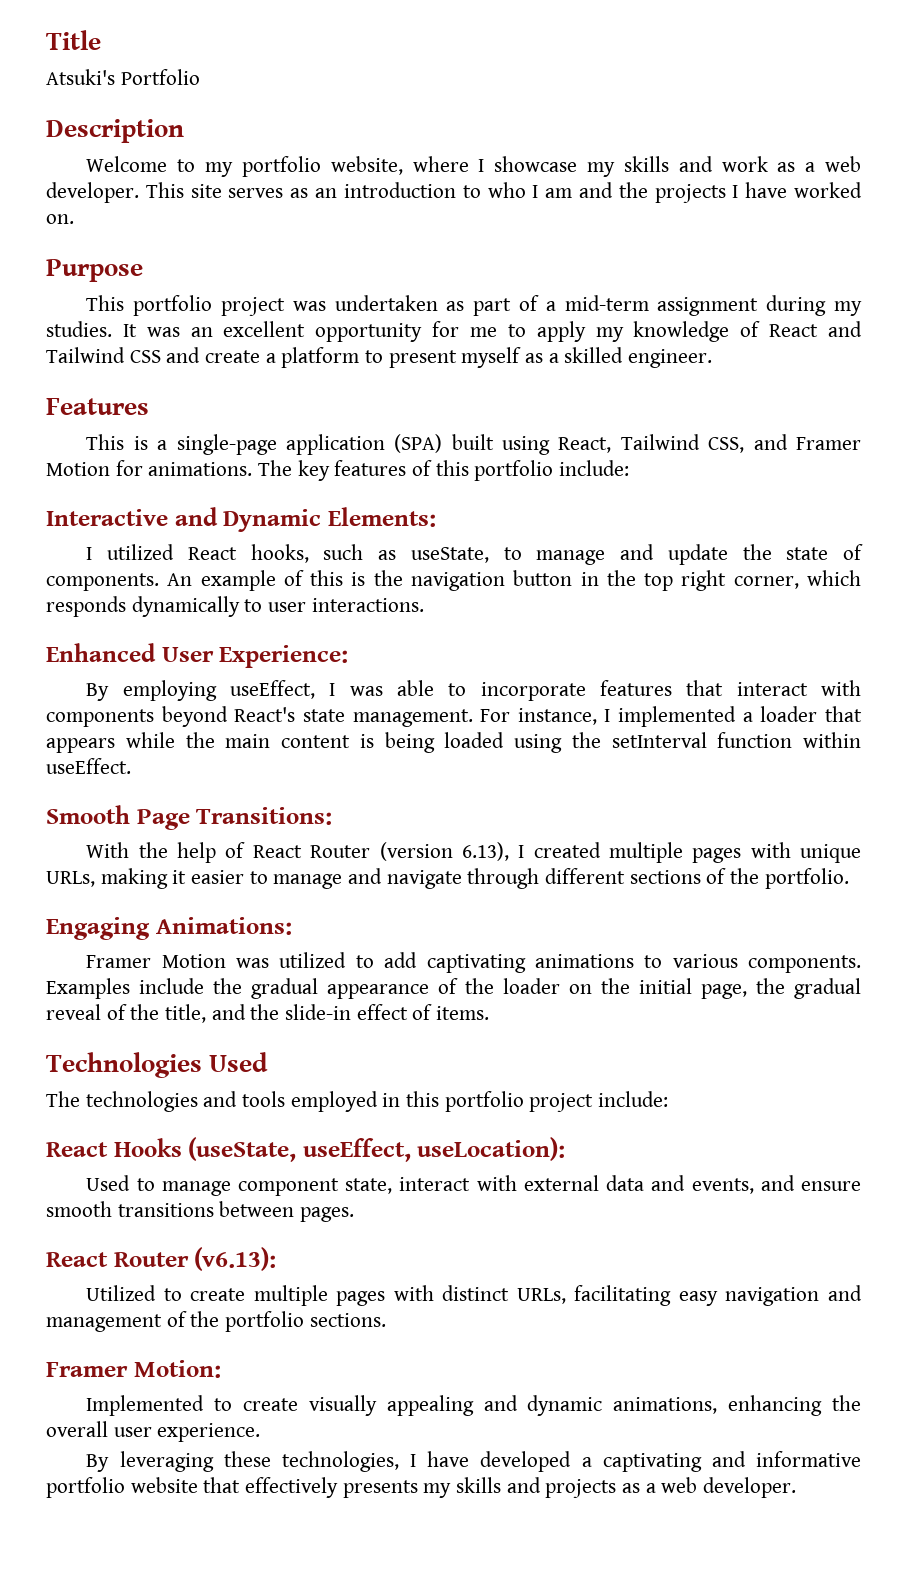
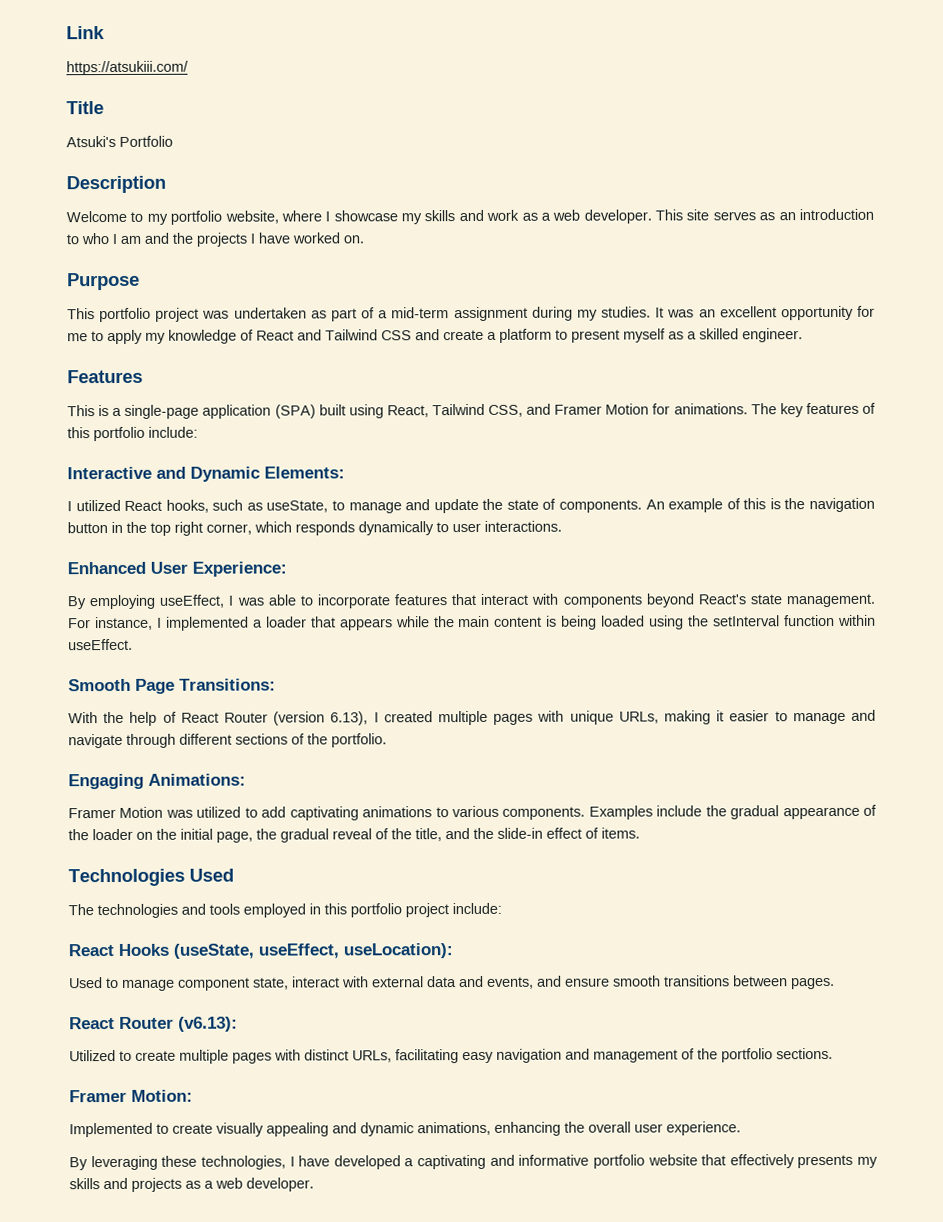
+ Link
+ https://atsukiii.com/

